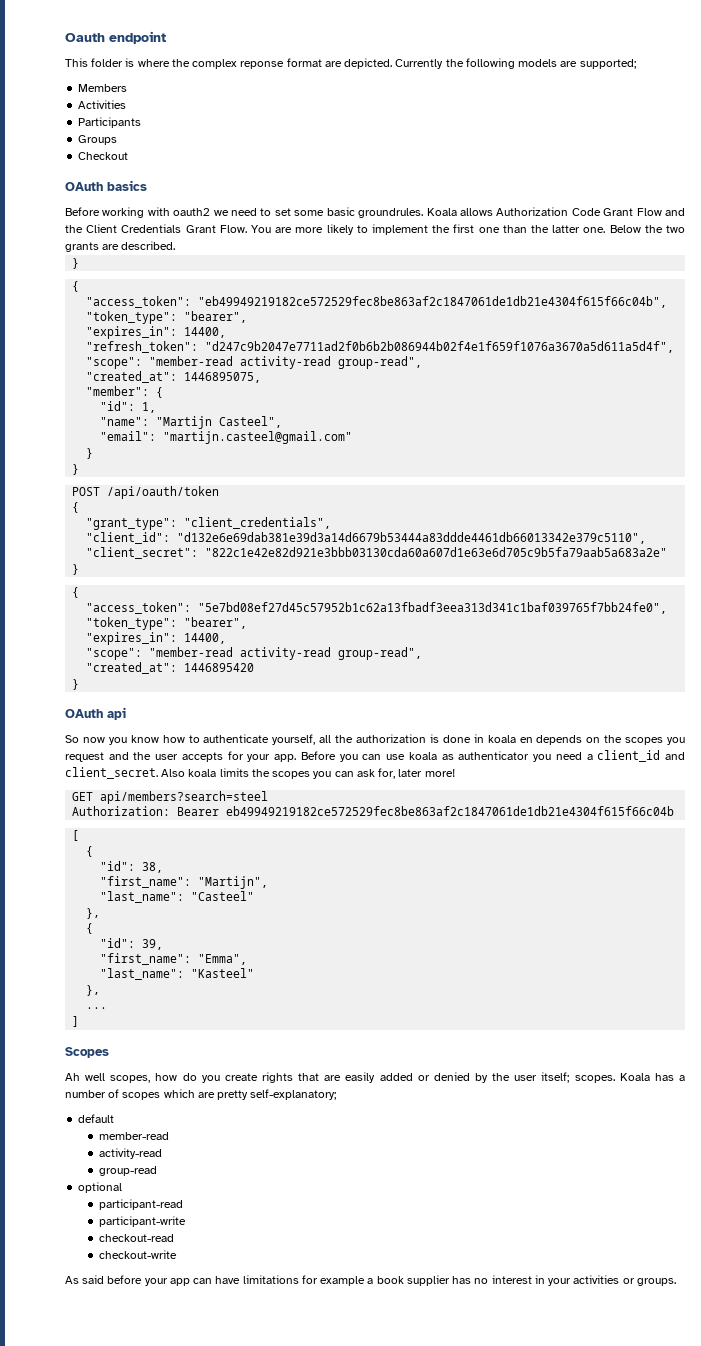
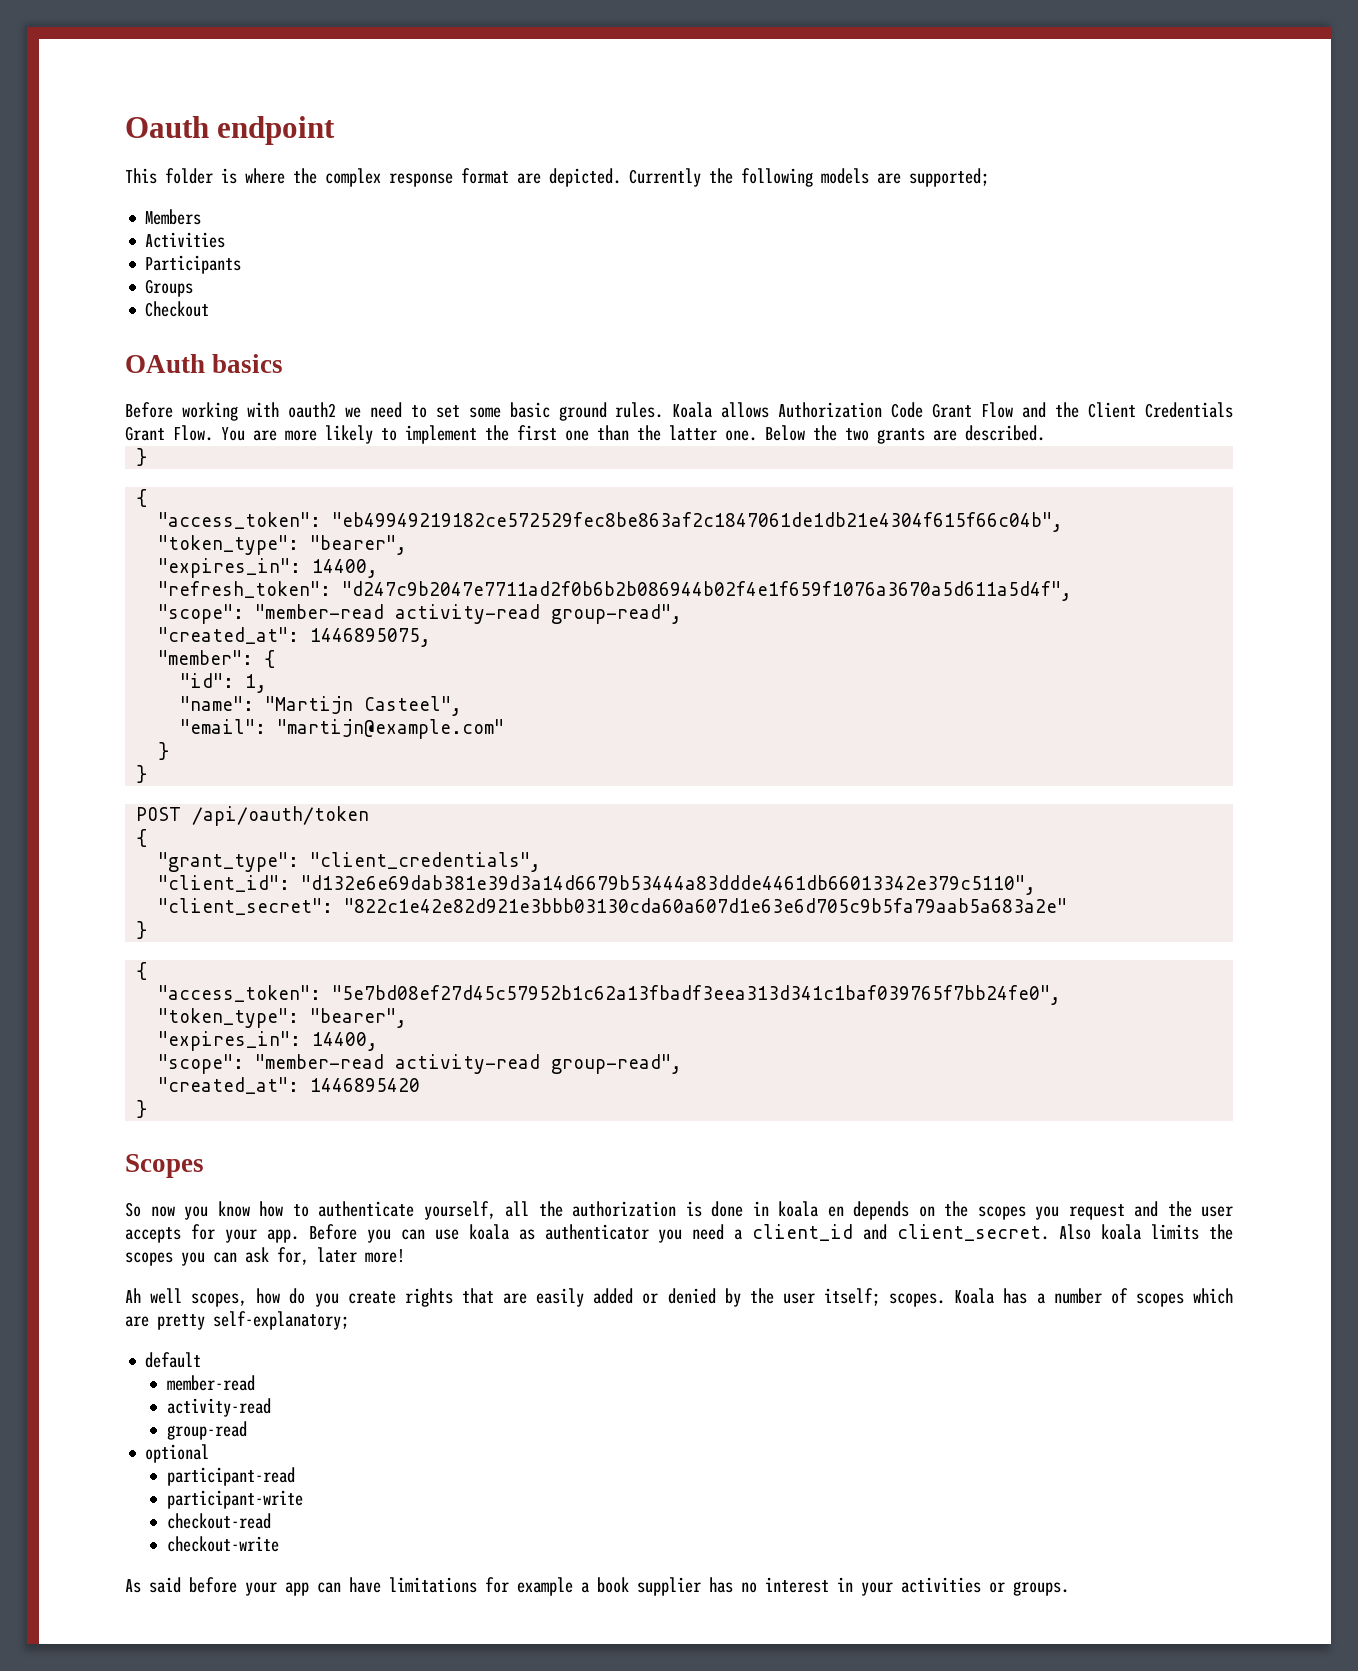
- This folder is where the complex reponse format are depicted.
+ This folder is where the complex response format are depicted.
- Before working with oauth2 we need to set some basic groundrules.
+ Before working with oauth2 we need to set some basic ground rules.
- "email": "martijn.casteel@gmail.com"
+ "email": "martijn@example.com"
- OAuth api
+ Scopes
- GET api/members?search=steel
- Authorization: Bearer eb49949219182ce572529fec8be863af2c1847061de1db21e4304f615f66c04b
- [
- {
- "id": 38,
- "first_name": "Martijn",
- "last_name": "Casteel"
- },
- {
- "id": 39,
- "first_name": "Emma",
- "last_name": "Kasteel"
- },
- ...
- ]
- Scopes

